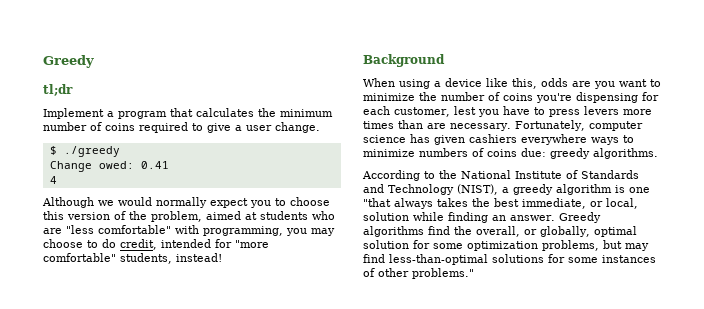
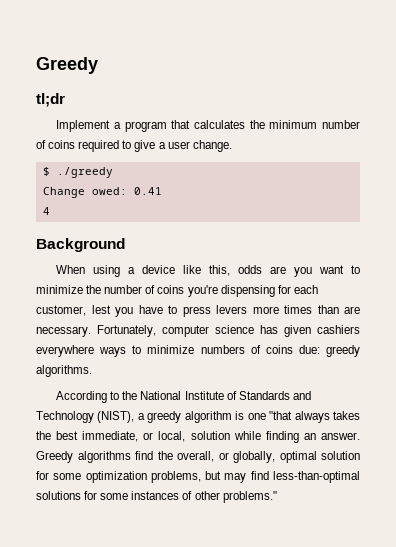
- Although we would normally expect you to choose this version of the problem, aimed at students who are "less comfortable" with programming, you may choose to do credit, intended for "more comfortable" students, instead!

